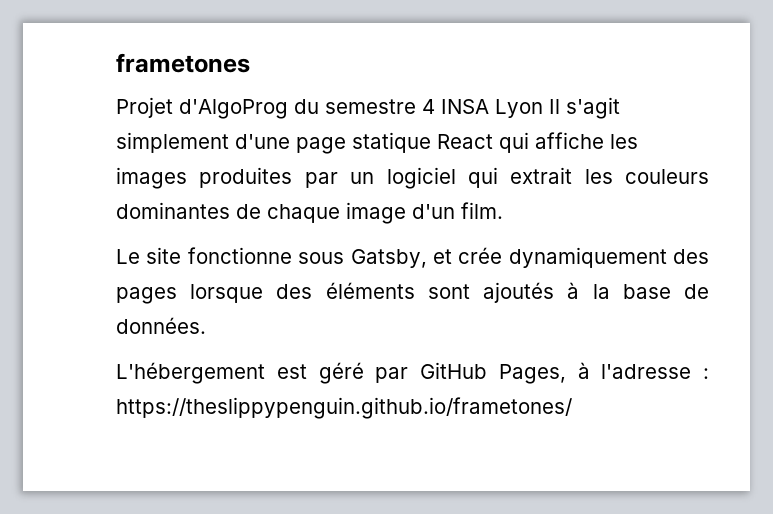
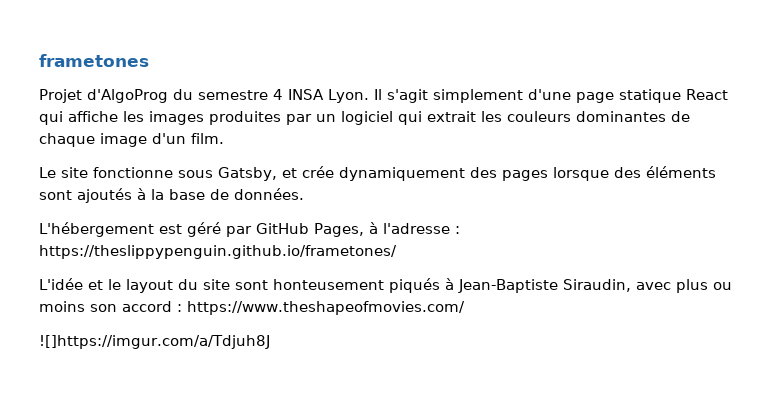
- Projet d'AlgoProg du semestre 4 INSA Lyon Il s'agit simplement d'une page statique React qui affiche les images produites par un logiciel qui extrait les couleurs dominantes de chaque image d'un film.
+ Projet d'AlgoProg du semestre 4 INSA Lyon. Il s'agit simplement d'une page statique React qui affiche les images produites par un logiciel qui extrait les couleurs dominantes de chaque image d'un film.
+ L'idée et le layout du site sont honteusement piqués à Jean-Baptiste Siraudin, avec plus ou moins son accord : https://www.theshapeofmovies.com/
+ ![]https://imgur.com/a/Tdjuh8J

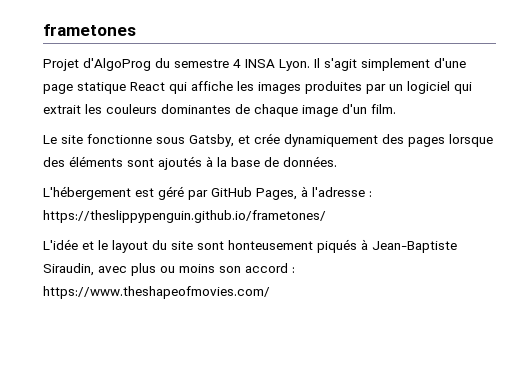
- ![]https://imgur.com/a/Tdjuh8J

